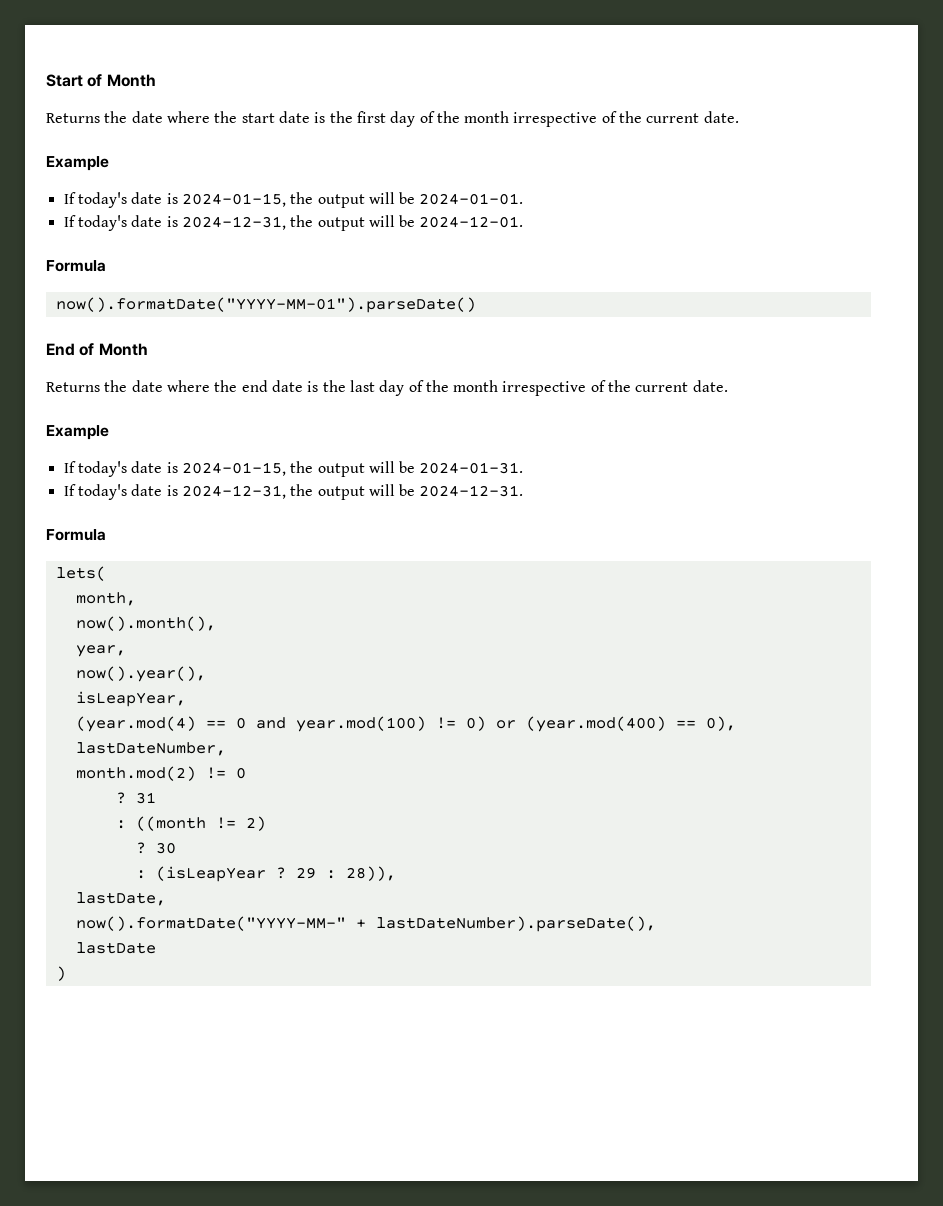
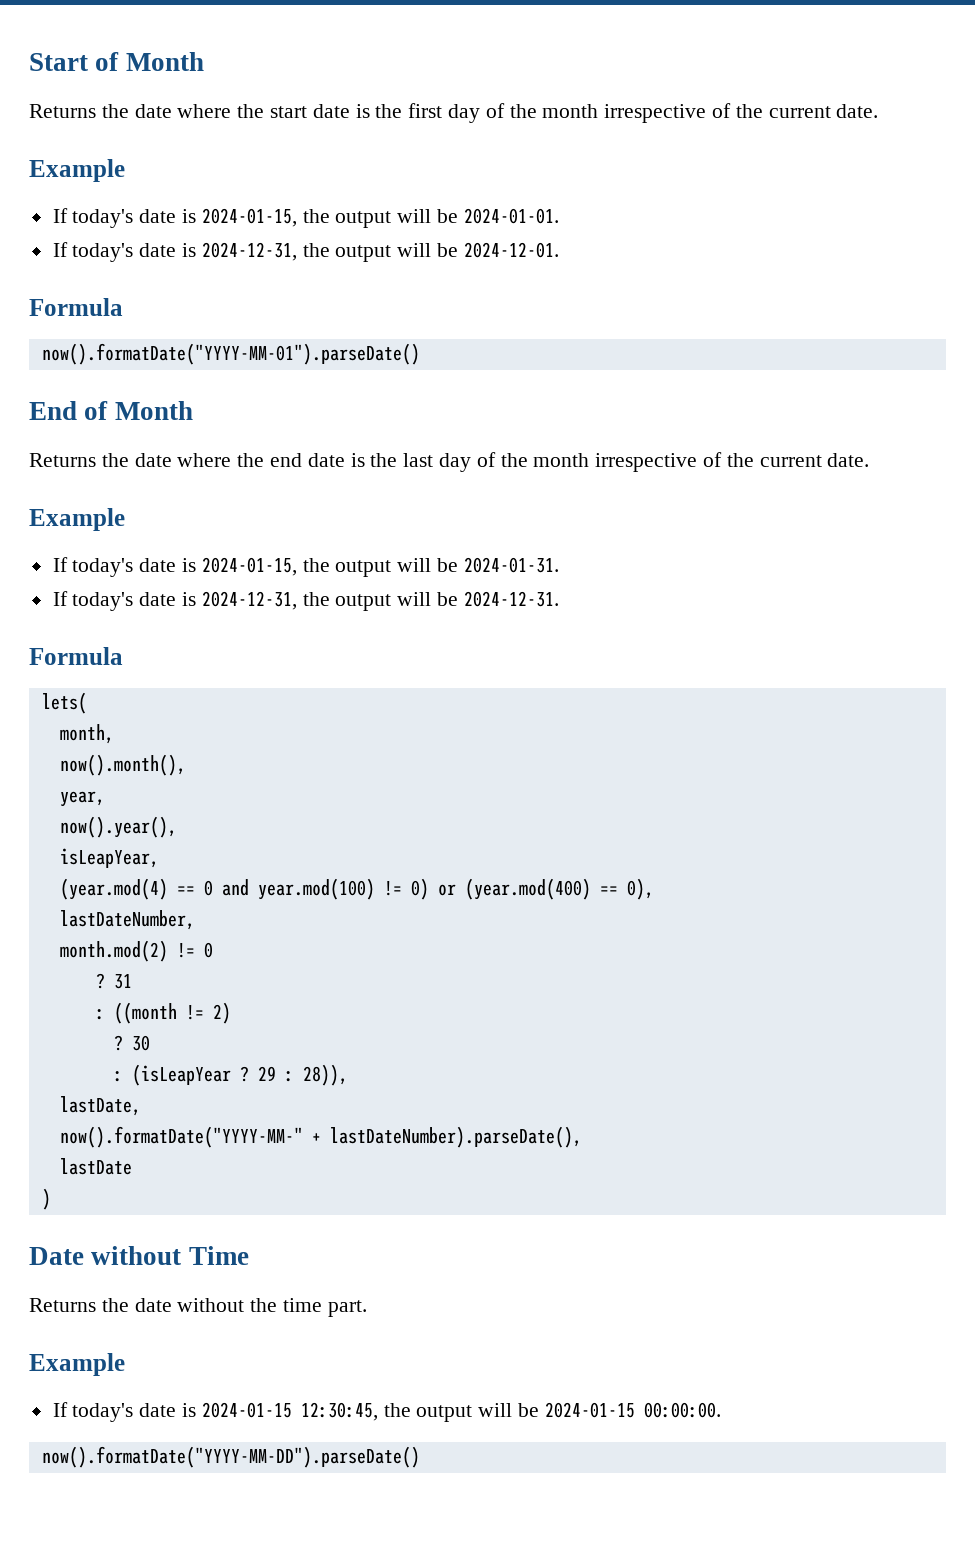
+ Date without Time
+ Returns the date without the time part.
+ Example
+ If today's date is 2024-01-15 12:30:45, the output will be 2024-01-15 00:00:00.
+ now().formatDate("YYYY-MM-DD").parseDate()

